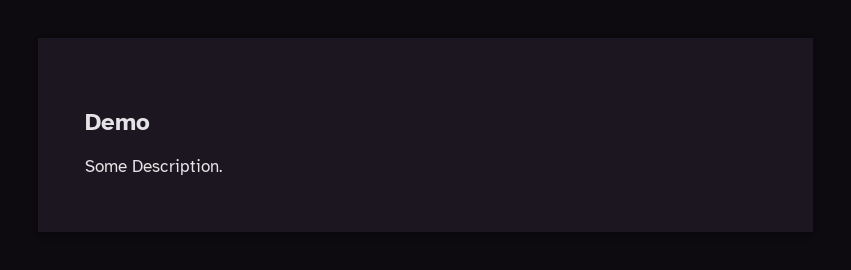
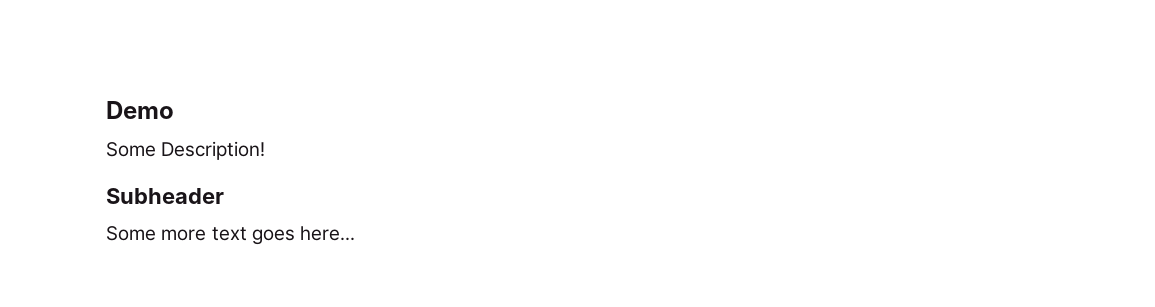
- Some Description.
+ Some Description!
+ Subheader
+ Some more text goes here...

